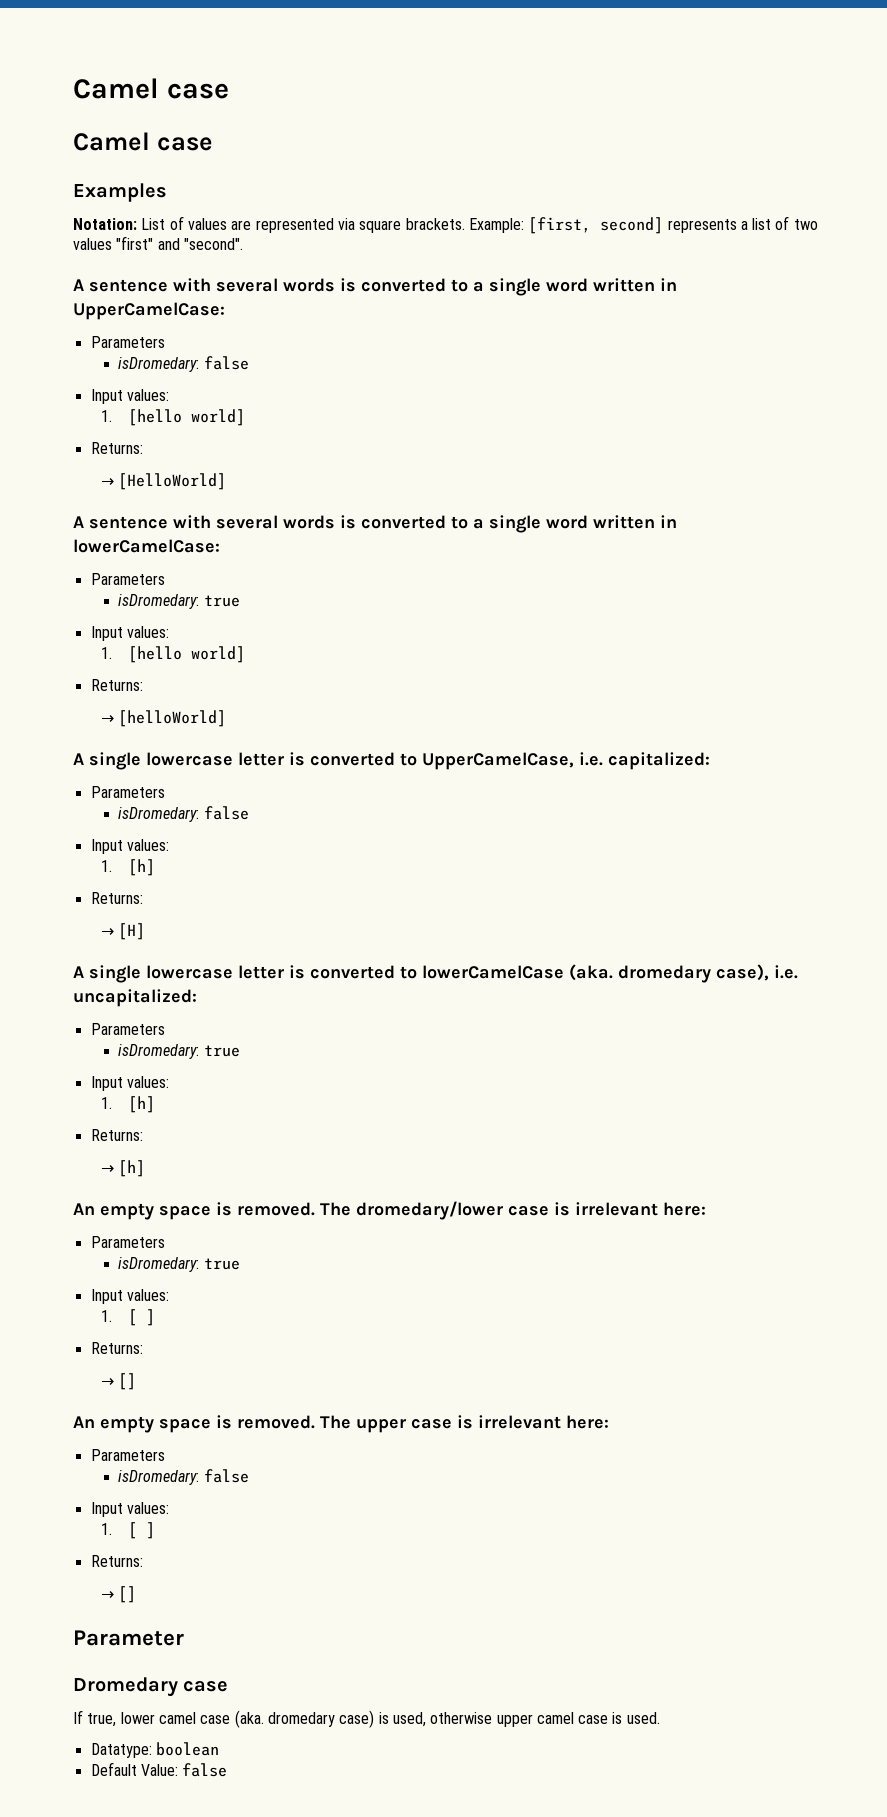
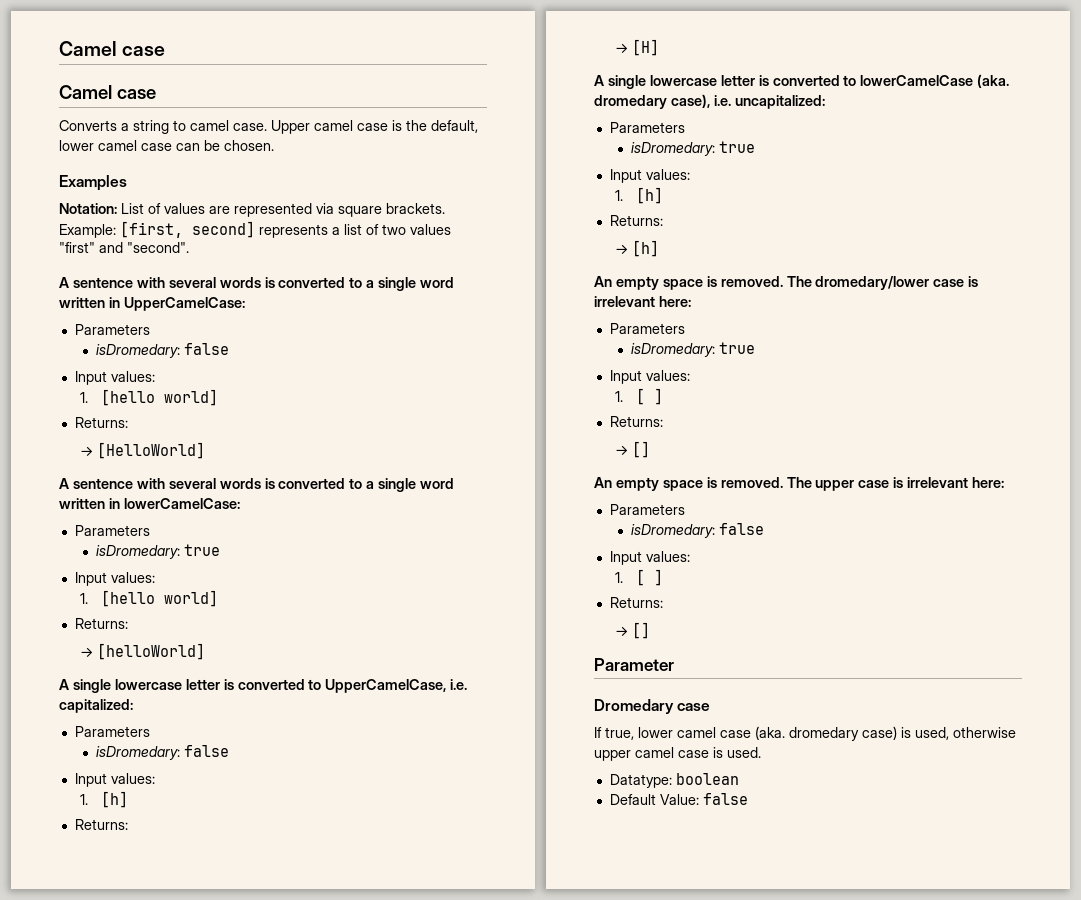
+ Converts a string to camel case. Upper camel case is the default, lower camel case can be chosen.

